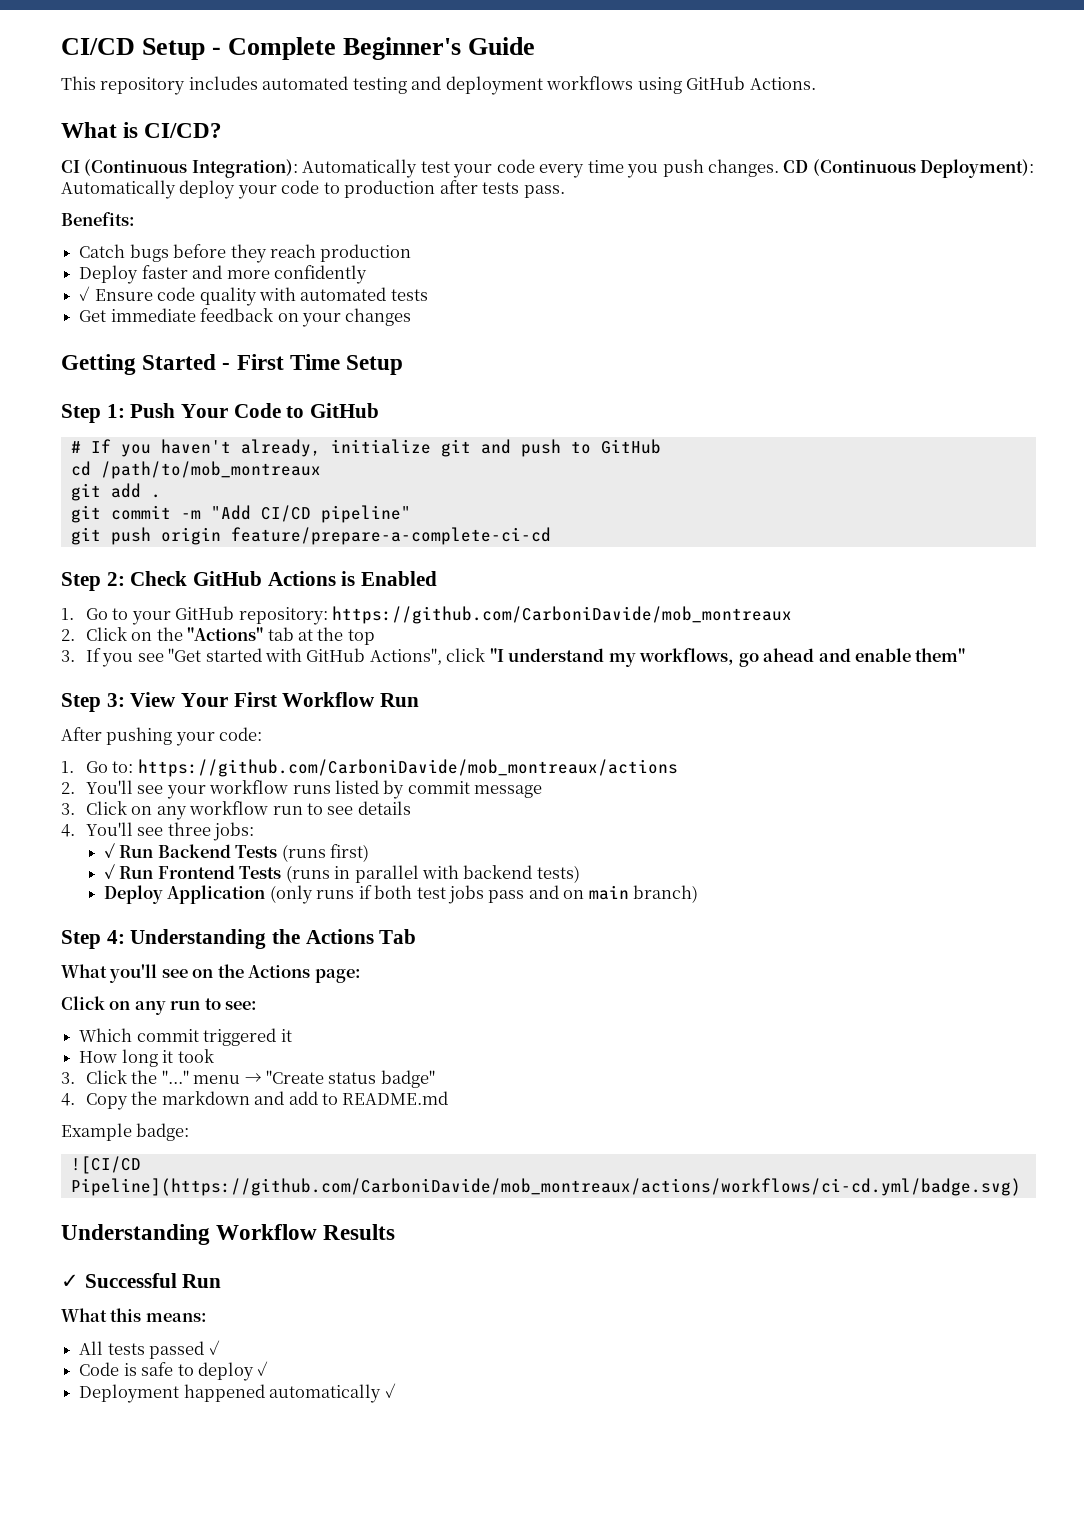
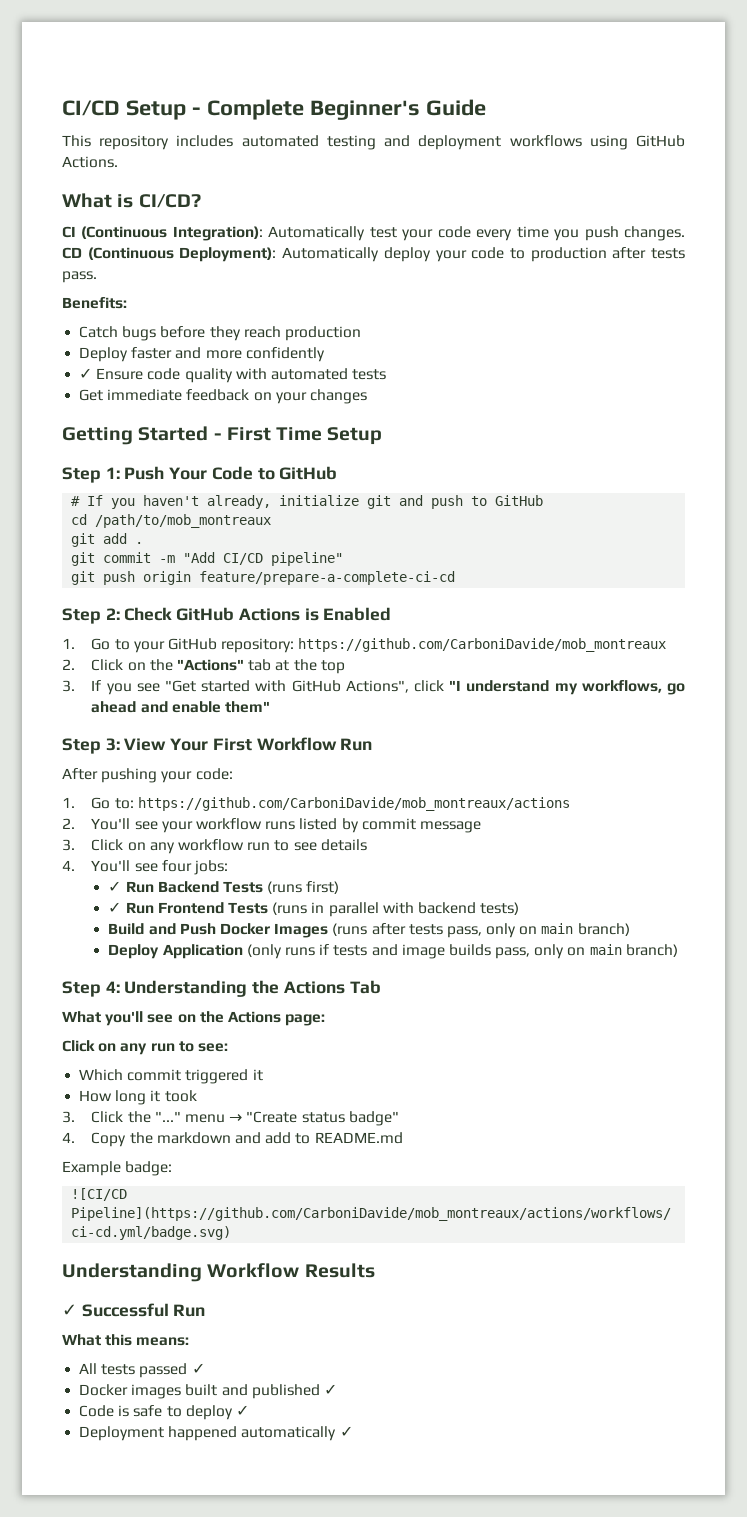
- 4. You'll see three jobs:
+ 4. You'll see four jobs:
+ Build and Push Docker Images (runs after tests pass, only on main branch)
- Deploy Application (only runs if both test jobs pass and on main branch)
+ Deploy Application (only runs if tests and image builds pass, only on main branch)
+ Docker images built and published ✓

